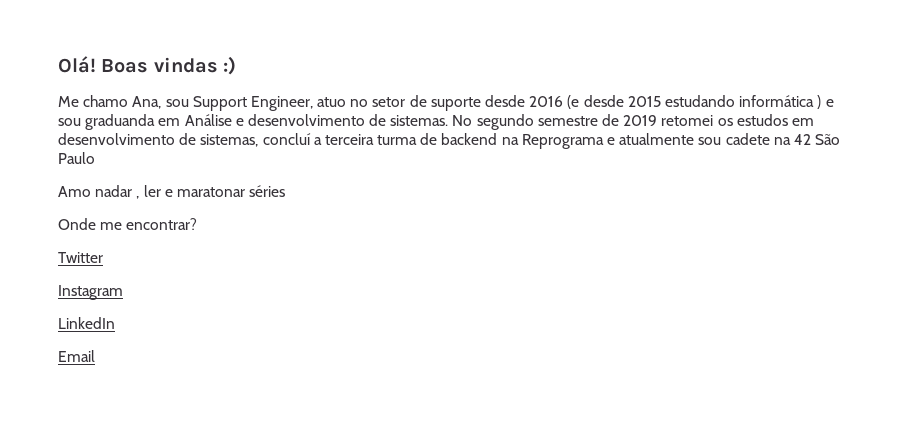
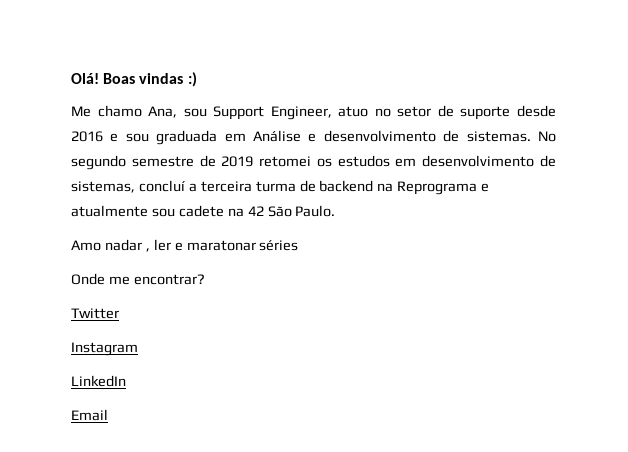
- Me chamo Ana, sou Support Engineer, atuo no setor de suporte desde 2016 (e desde 2015 estudando informática ) e sou graduanda em Análise e desenvolvimento de sistemas.
+ Me chamo Ana, sou Support Engineer, atuo no setor de suporte desde 2016 e sou graduada em Análise e desenvolvimento de sistemas.
- No segundo semestre de 2019 retomei os estudos em desenvolvimento de sistemas, concluí a terceira turma de backend na Reprograma e atualmente sou cadete na 42 São Paulo
+ No segundo semestre de 2019 retomei os estudos em desenvolvimento de sistemas, concluí a terceira turma de backend na Reprograma e atualmente sou cadete na 42 São Paulo.

